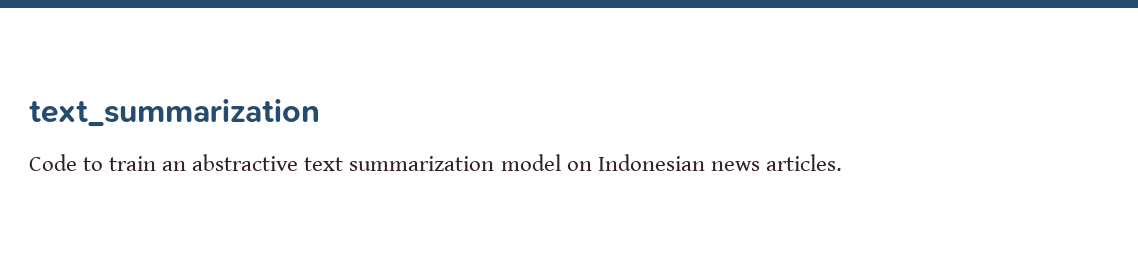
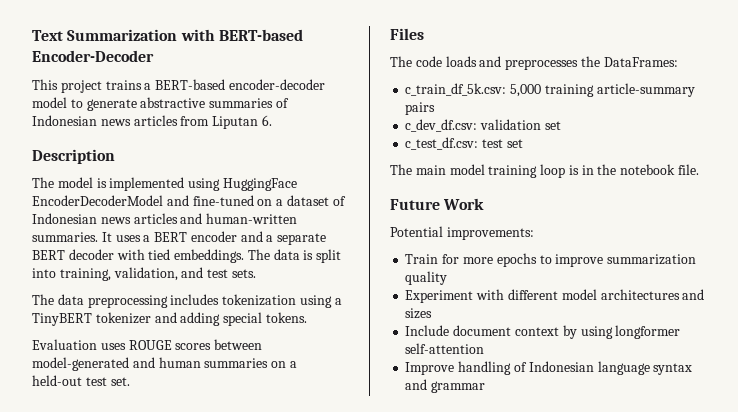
- text_summarization
- Code to train an abstractive text summarization model on Indonesian news articles.
+ Text Summarization with BERT-based Encoder-Decoder
+ This project trains a BERT-based encoder-decoder model to generate abstractive summaries of Indonesian news articles from Liputan 6.
+ Description
+ The model is implemented using HuggingFace EncoderDecoderModel and fine-tuned on a dataset of Indonesian news articles and human-written summaries. It uses a BERT encoder and a separate BERT decoder with tied embeddings. The data is split into training, validation, and test sets.
+ The data preprocessing includes tokenization using a TinyBERT tokenizer and adding special tokens.
+ Evaluation uses ROUGE scores between model-generated and human summaries on a held-out test set.
+ Files
+ The code loads and preprocesses the DataFrames:
+ c_train_df_5k.csv: 5,000 training article-summary pairs
+ c_dev_df.csv: validation set
+ c_test_df.csv: test set
+ The main model training loop is in the notebook file.
+ Future Work
+ Potential improvements:
+ Train for more epochs to improve summarization quality
+ Experiment with different model architectures and sizes
+ Include document context by using longformer self-attention
+ Improve handling of Indonesian language syntax and grammar

